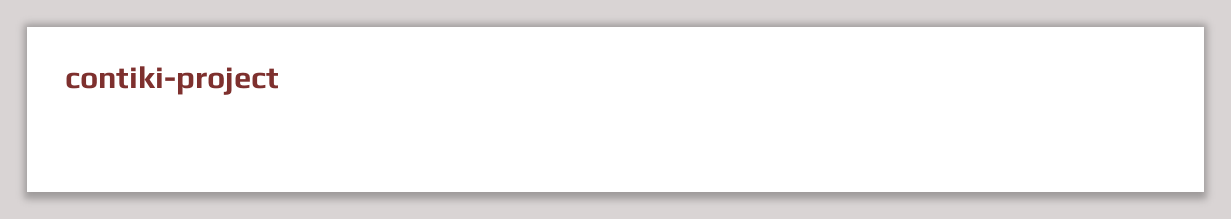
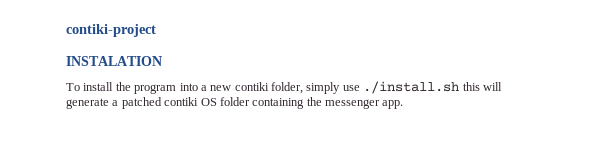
+ INSTALATION
+ To install the program into a new contiki folder, simply use ./install.sh this will generate a patched contiki OS folder containing the messenger app.

